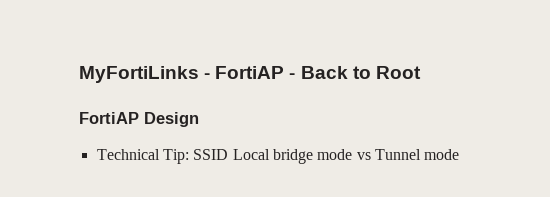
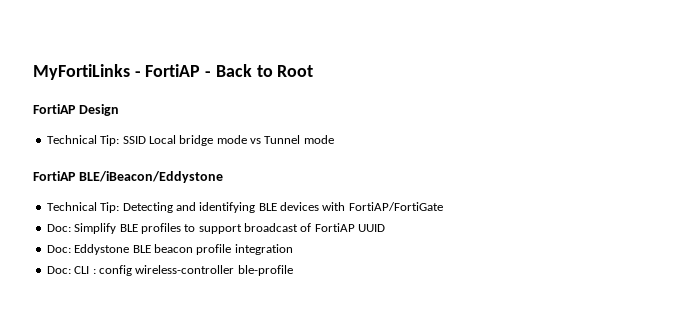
+ FortiAP BLE/iBeacon/Eddystone
+ Technical Tip: Detecting and identifying BLE devices with FortiAP/FortiGate
+ Doc: Simplify BLE profiles to support broadcast of FortiAP UUID
+ Doc: Eddystone BLE beacon profile integration
+ Doc: CLI : config wireless-controller ble-profile

